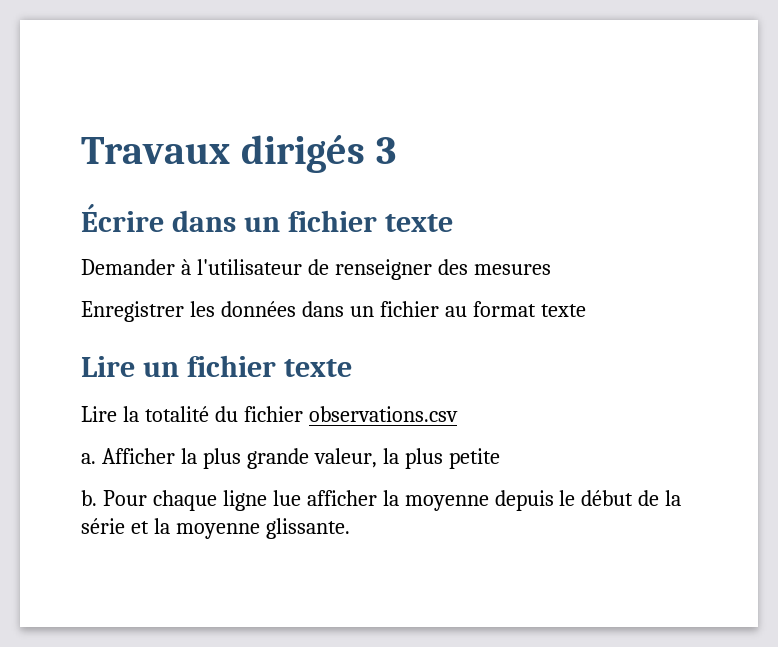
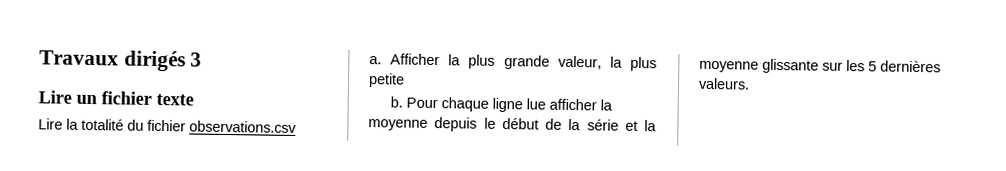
- Écrire dans un fichier texte
- Demander à l'utilisateur de renseigner des mesures
- Enregistrer les données dans un fichier au format texte
- Pour chaque ligne lue afficher la moyenne depuis le début de la série et la moyenne glissante.
+ Pour chaque ligne lue afficher la moyenne depuis le début de la série et la moyenne glissante sur les 5 dernières valeurs.

